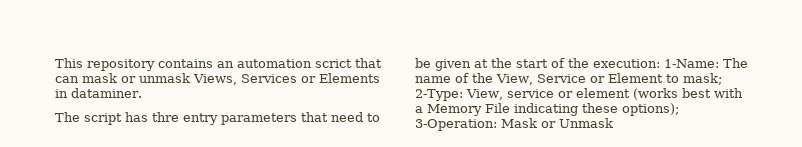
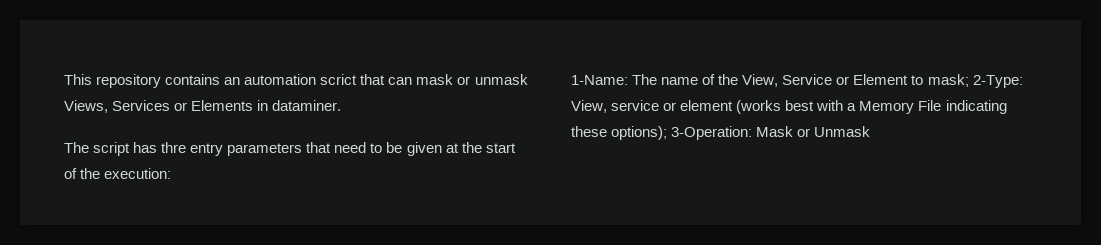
- The script has thre entry parameters that need to be given at the start of the execution: 1-Name: The name of the View, Service or Element to mask; 2-Type: View, service or element (works best with a Memory File indicating these options); 3-Operation: Mask or Unmask
+ The script has thre entry parameters that need to be given at the start of the execution:
+ 1-Name: The name of the View, Service or Element to mask; 2-Type: View, service or element (works best with a Memory File indicating these options); 3-Operation: Mask or Unmask

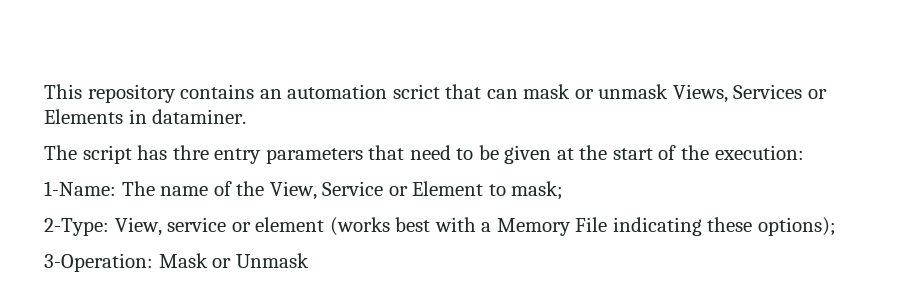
- 1-Name: The name of the View, Service or Element to mask; 2-Type: View, service or element (works best with a Memory File indicating these options); 3-Operation: Mask or Unmask
+ 1-Name: The name of the View, Service or Element to mask;
+ 2-Type: View, service or element (works best with a Memory File indicating these options);
+ 3-Operation: Mask or Unmask

